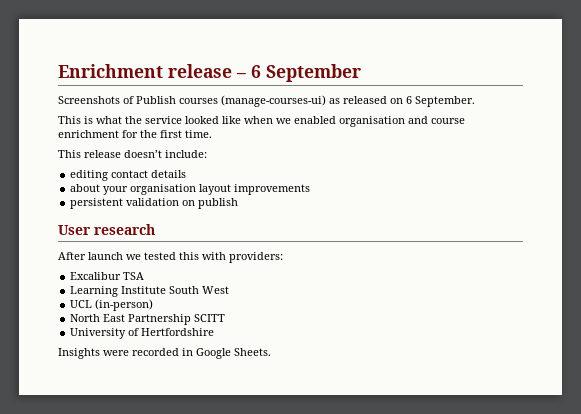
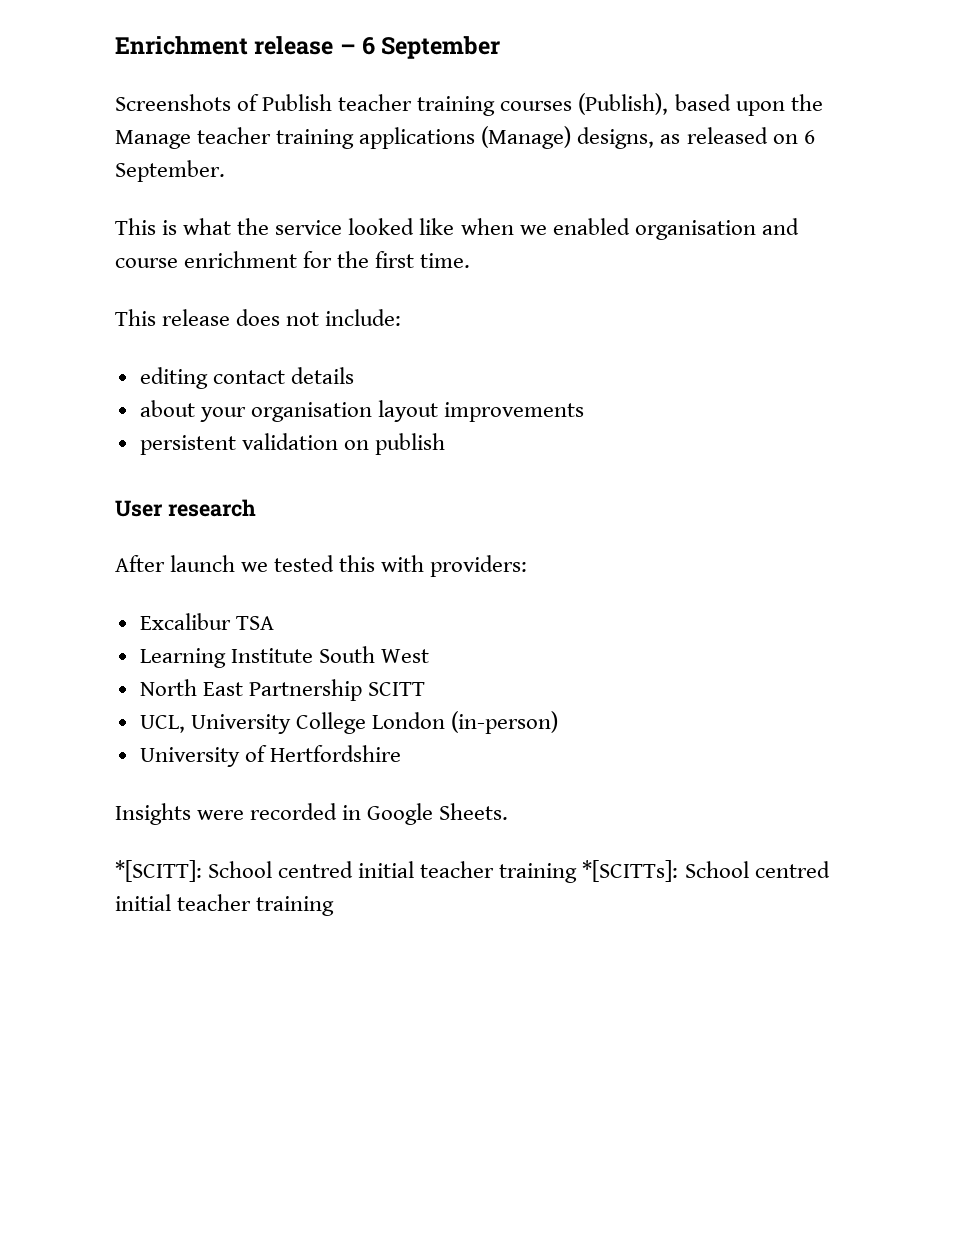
- Screenshots of Publish courses (manage-courses-ui) as released on 6 September.
+ Screenshots of Publish teacher training courses (Publish), based upon the Manage teacher training applications (Manage) designs, as released on 6 September.
- This release doesn’t include:
+ This release does not include:
- UCL (in-person)
+ UCL, University College London (in-person)
+ *[SCITT]: School centred initial teacher training *[SCITTs]: School centred initial teacher training

